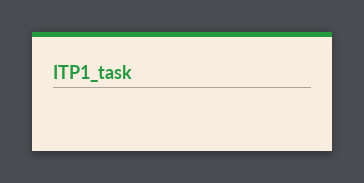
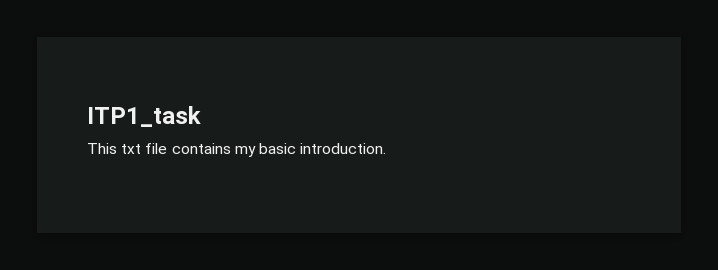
+ This txt file contains my basic introduction.

